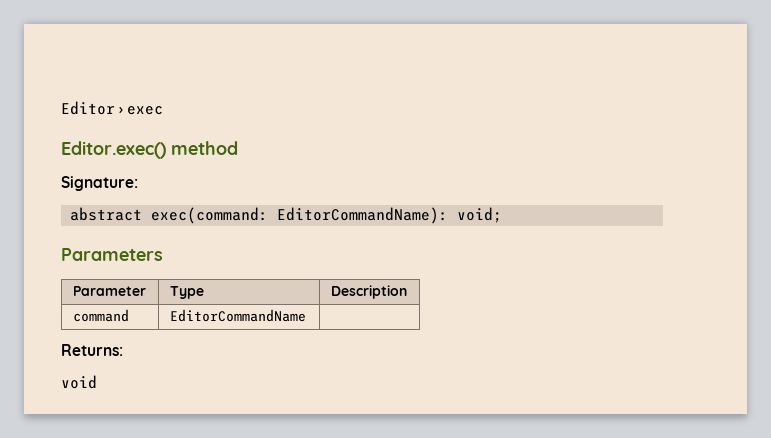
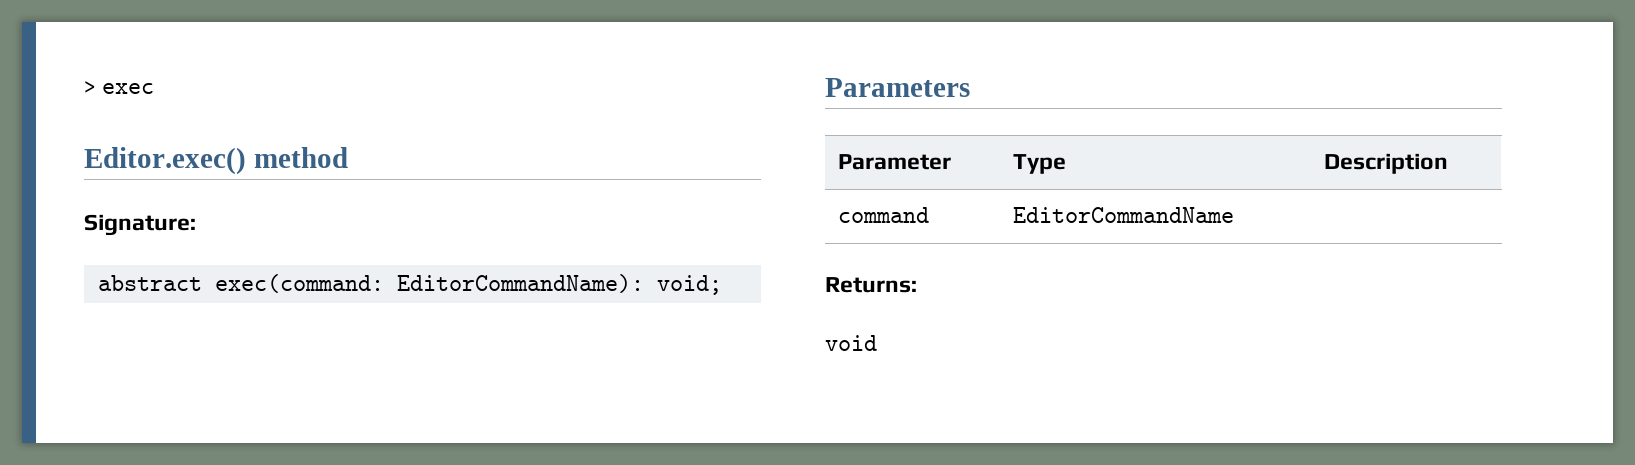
- Editor › exec
+ > exec

